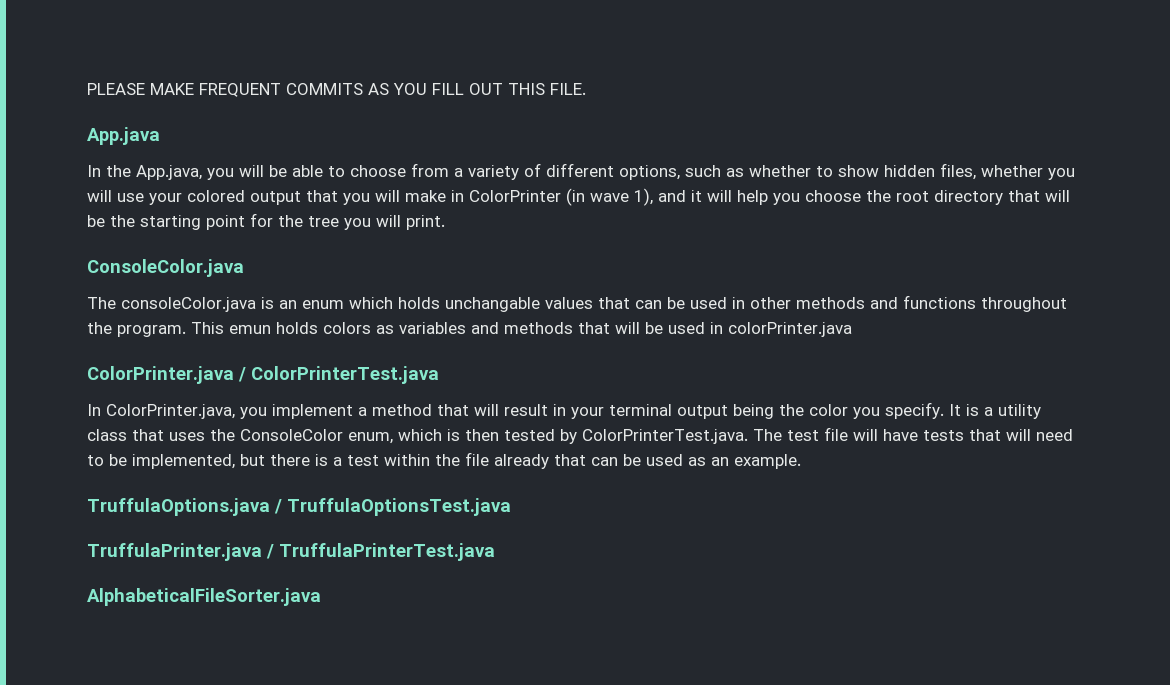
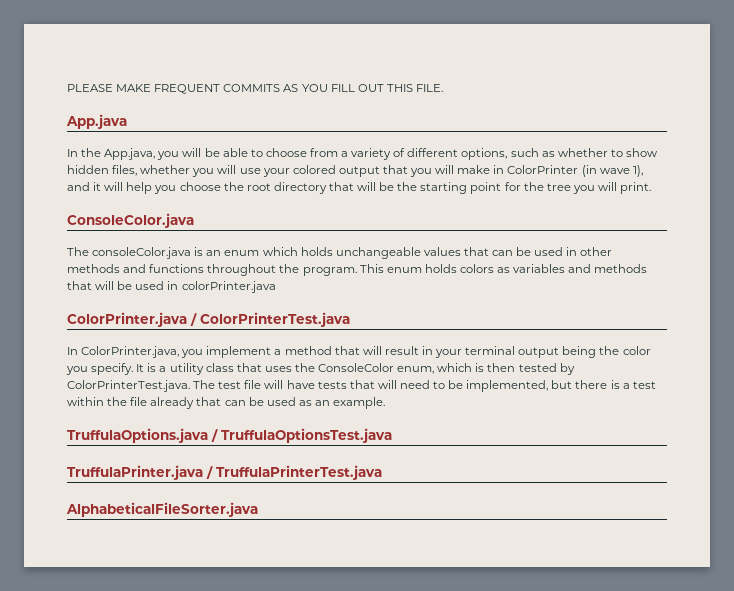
- The consoleColor.java is an enum which holds unchangable values that can be used in other methods and functions throughout the program.
+ The consoleColor.java is an enum which holds unchangeable values that can be used in other methods and functions throughout the program.
- This emun holds colors as variables and methods that will be used in colorPrinter.java
+ This enum holds colors as variables and methods that will be used in colorPrinter.java

